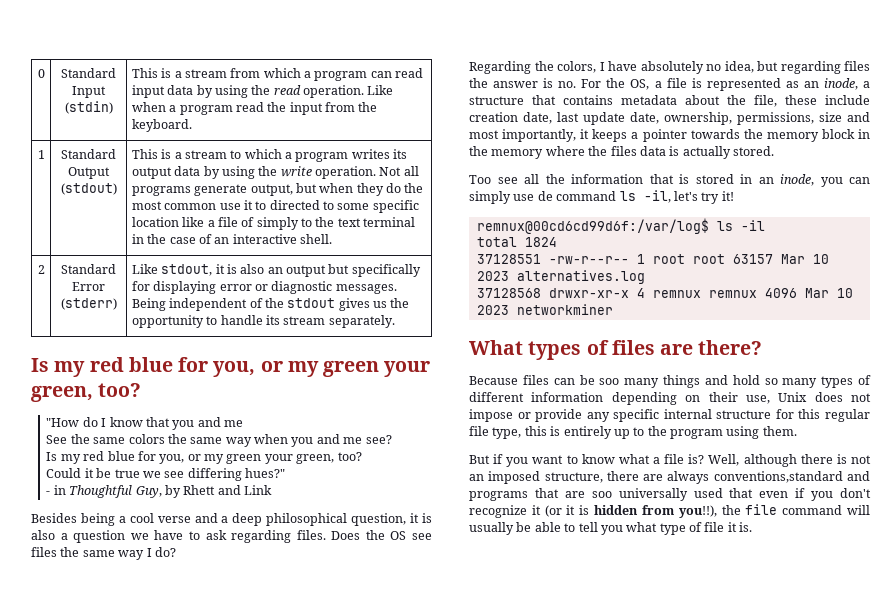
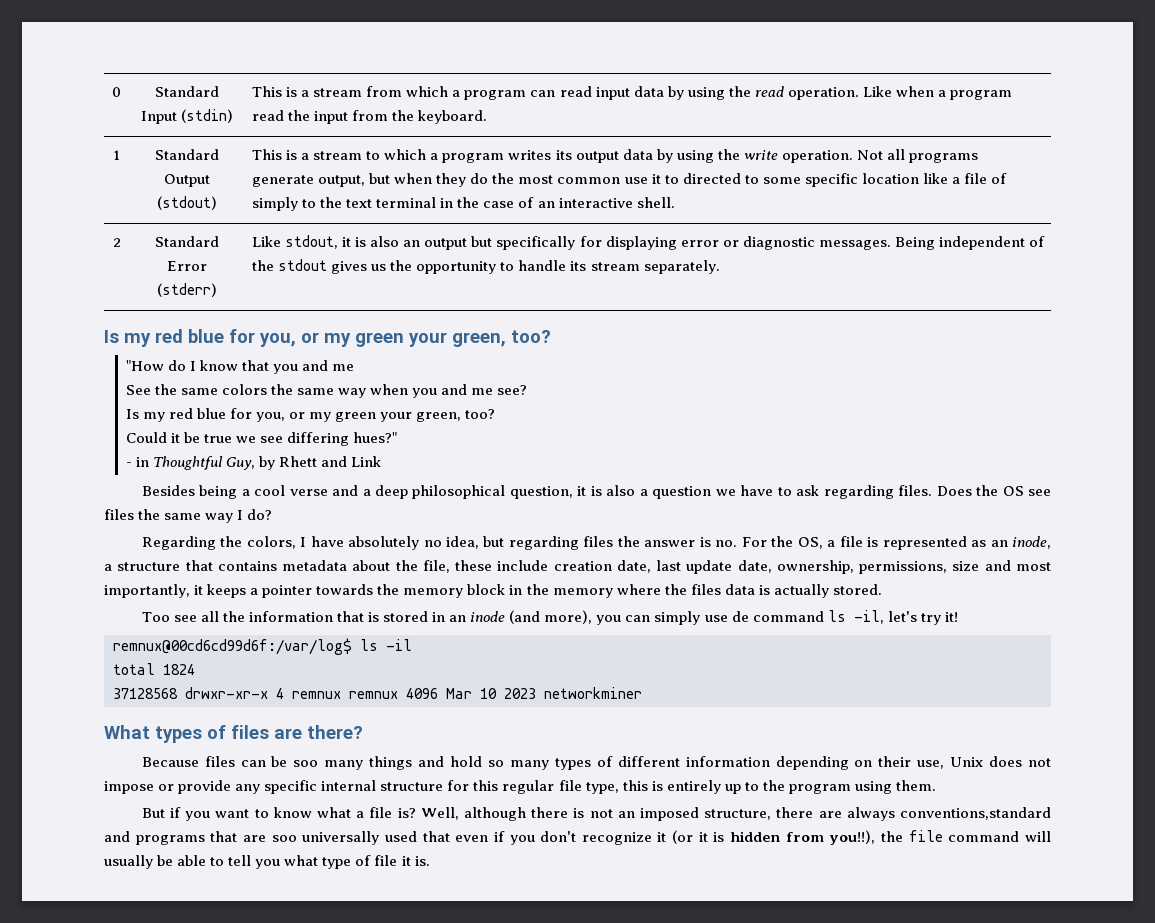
- Too see all the information that is stored in an inode, you can simply use de command ls -il, let's try it!
+ Too see all the information that is stored in an inode (and more), you can simply use de command ls -il, let's try it!
- 37128551 -rw-r--r-- 1 root root 63157 Mar 10 2023 alternatives.log

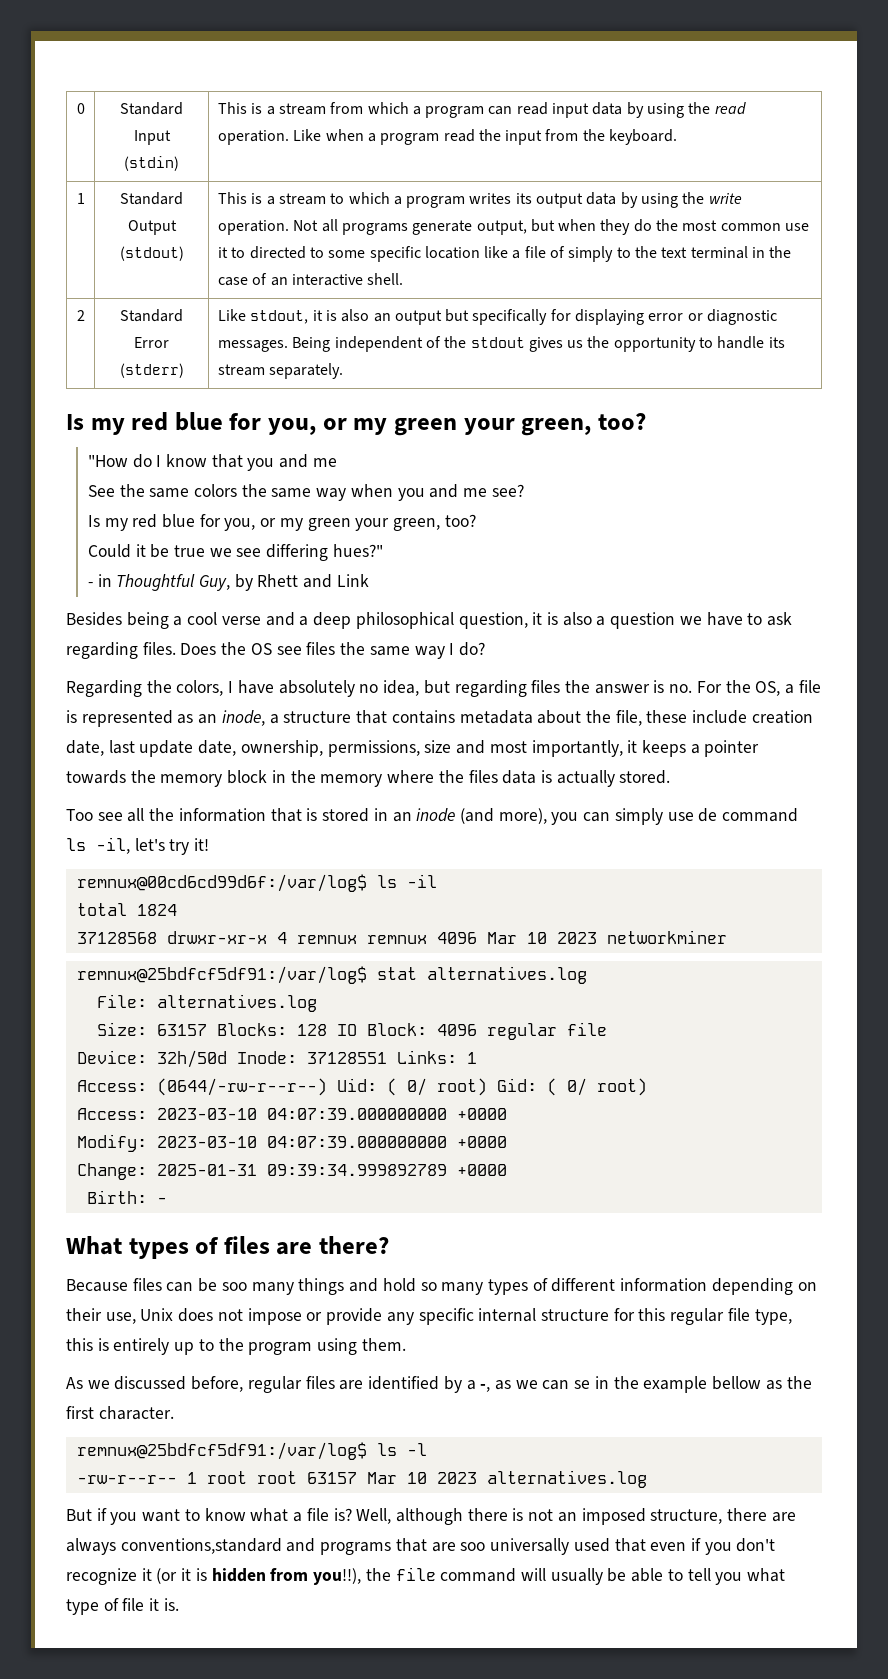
+ remnux@25bdfcf5df91:/var/log$ stat alternatives.log
+ File: alternatives.log
+ Size: 63157 Blocks: 128 IO Block: 4096 regular file
+ Device: 32h/50d Inode: 37128551 Links: 1
+ Access: (0644/-rw-r--r--) Uid: ( 0/ root) Gid: ( 0/ root)
+ Access: 2023-03-10 04:07:39.000000000 +0000
+ Modify: 2023-03-10 04:07:39.000000000 +0000
+ Change: 2025-01-31 09:39:34.999892789 +0000
+ Birth: -
+ As we discussed before, regular files are identified by a -, as we can se in the example bellow as the first character.
+ remnux@25bdfcf5df91:/var/log$ ls -l
+ -rw-r--r-- 1 root root 63157 Mar 10 2023 alternatives.log

